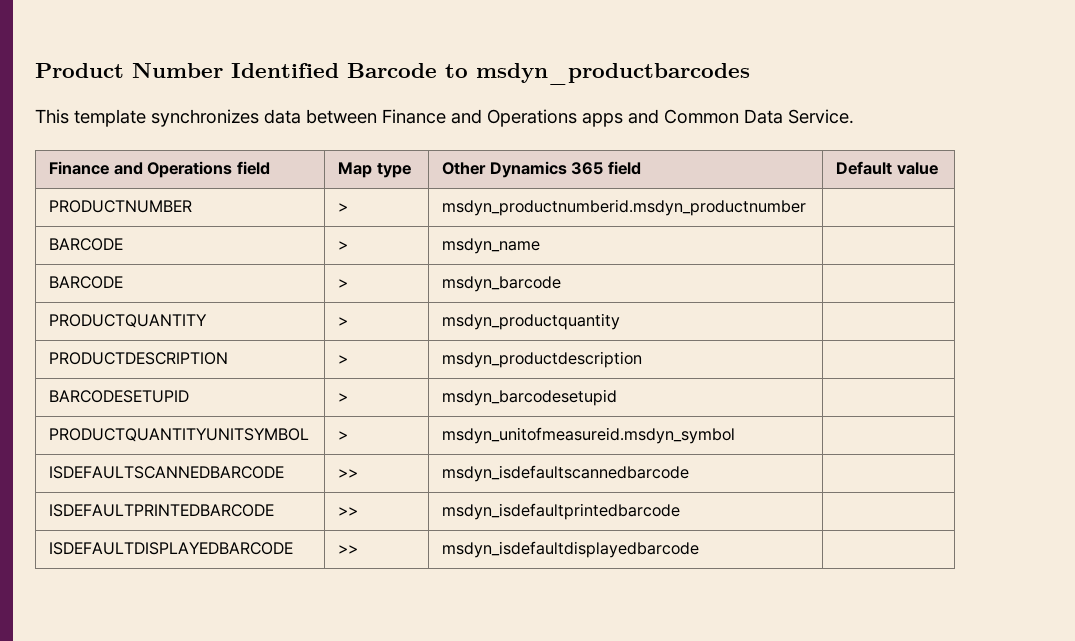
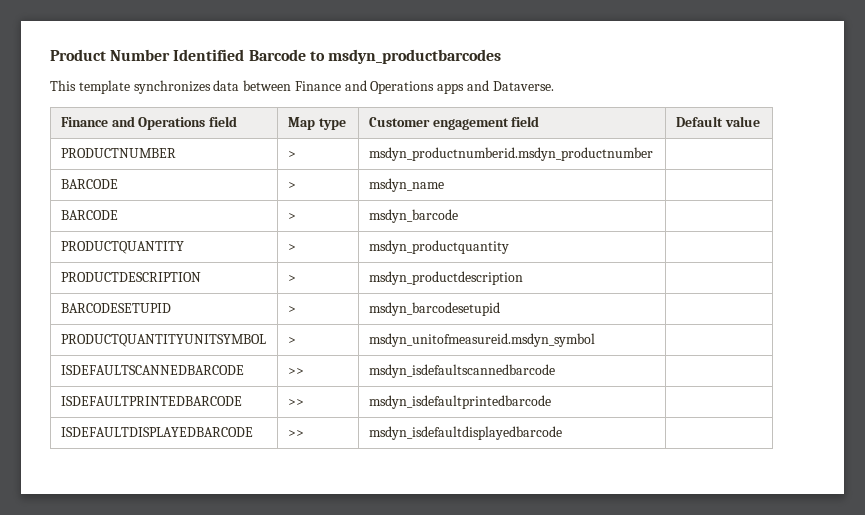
- This template synchronizes data between Finance and Operations apps and Common Data Service.
+ This template synchronizes data between Finance and Operations apps and Dataverse.
- Finance and Operations field | Map type | Other Dynamics 365 field | Default value
+ Finance and Operations field | Map type | Customer engagement field | Default value

